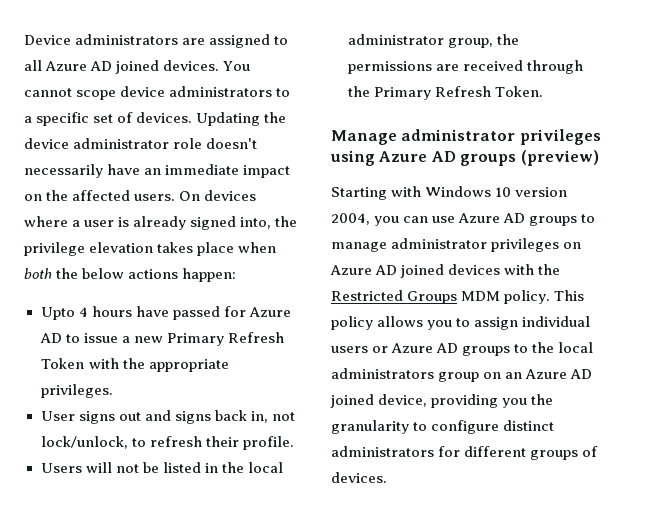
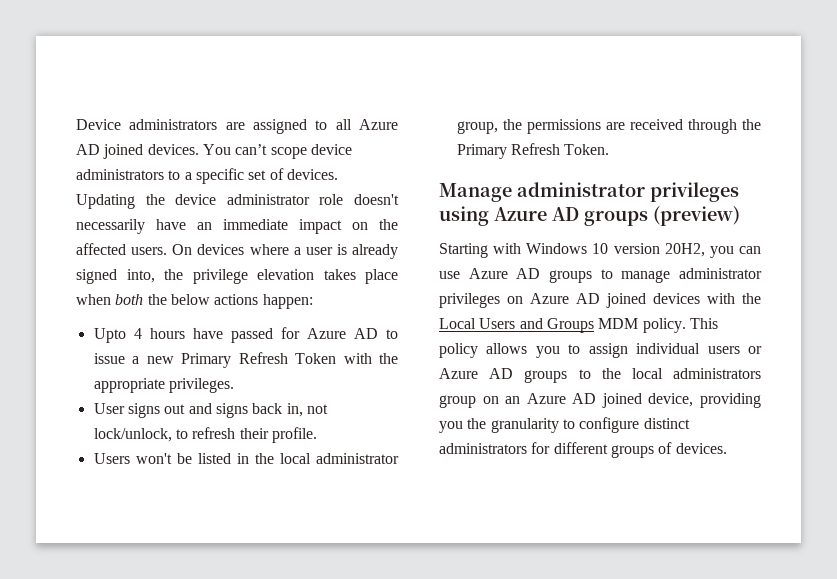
- You cannot scope device administrators to a specific set of devices.
+ You can’t scope device administrators to a specific set of devices.
- Users will not be listed in the local administrator group, the permissions are received through the Primary Refresh Token.
+ Users won't be listed in the local administrator group, the permissions are received through the Primary Refresh Token.
- Starting with Windows 10 version 2004, you can use Azure AD groups to manage administrator privileges on Azure AD joined devices with the Restricted Groups MDM policy.
+ Starting with Windows 10 version 20H2, you can use Azure AD groups to manage administrator privileges on Azure AD joined devices with the Local Users and Groups MDM policy.

